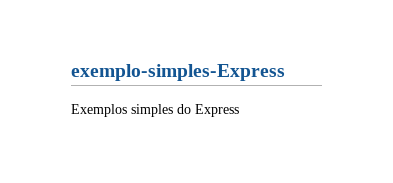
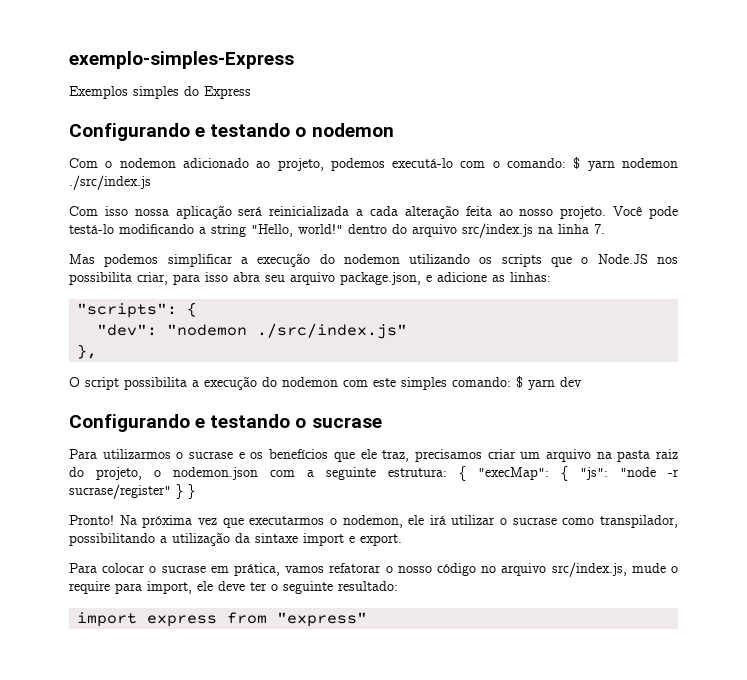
+ Configurando e testando o nodemon
+ Com o nodemon adicionado ao projeto, podemos executá-lo com o comando: $ yarn nodemon ./src/index.js
+ Com isso nossa aplicação será reinicializada a cada alteração feita ao nosso projeto. Você pode testá-lo modificando a string "Hello, world!" dentro do arquivo src/index.js na linha 7.
+ Mas podemos simplificar a execução do nodemon utilizando os scripts que o Node.JS nos possibilita criar, para isso abra seu arquivo package.json, e adicione as linhas:
+ "scripts": {
+ "dev": "nodemon ./src/index.js"
+ },
+ O script possibilita a execução do nodemon com este simples comando: $ yarn dev
+ Configurando e testando o sucrase
+ Para utilizarmos o sucrase e os benefícios que ele traz, precisamos criar um arquivo na pasta raiz do projeto, o nodemon.json com a seguinte estrutura: { "execMap": { "js": "node -r sucrase/register" } }
+ Pronto! Na próxima vez que executarmos o nodemon, ele irá utilizar o sucrase como transpilador, possibilitando a utilização da sintaxe import e export.
+ Para colocar o sucrase em prática, vamos refatorar o nosso código no arquivo src/index.js, mude o require para import, ele deve ter o seguinte resultado:
+ import express from "express"

